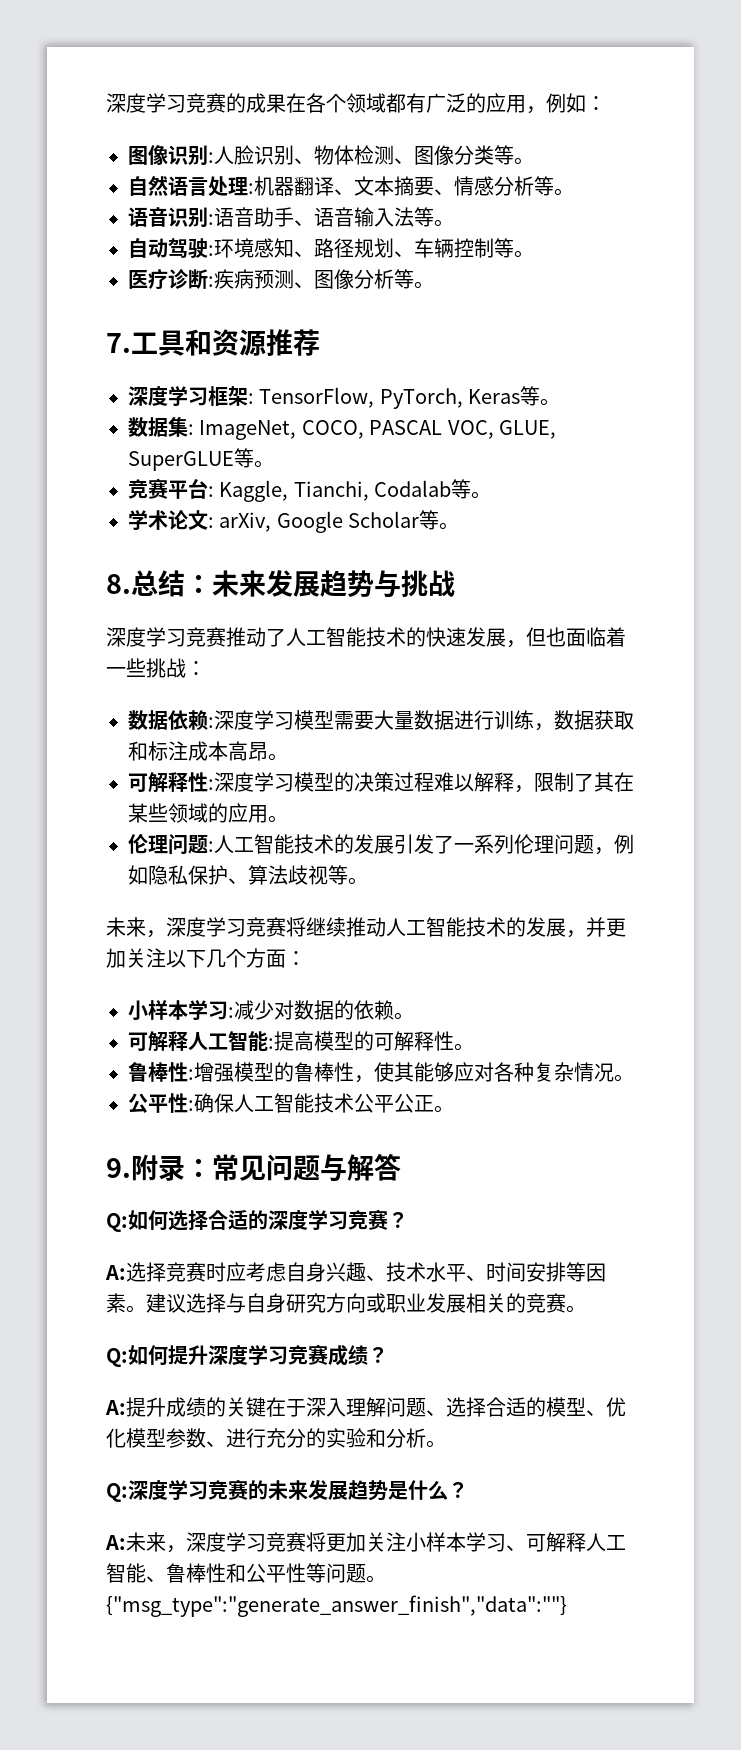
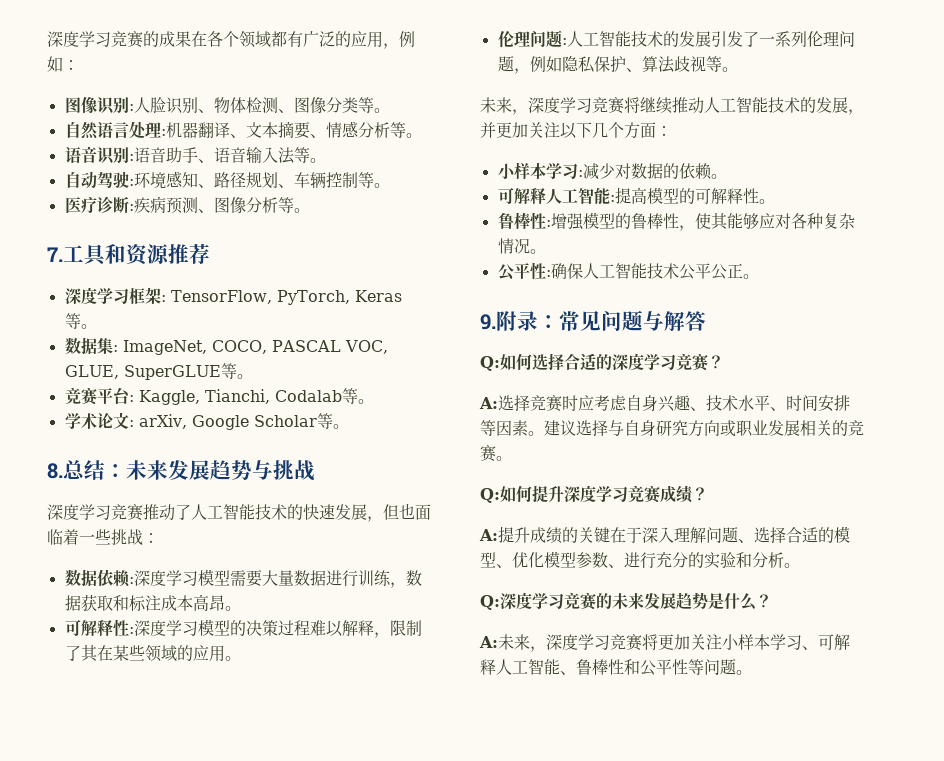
- {"msg_type":"generate_answer_finish","data":""}

